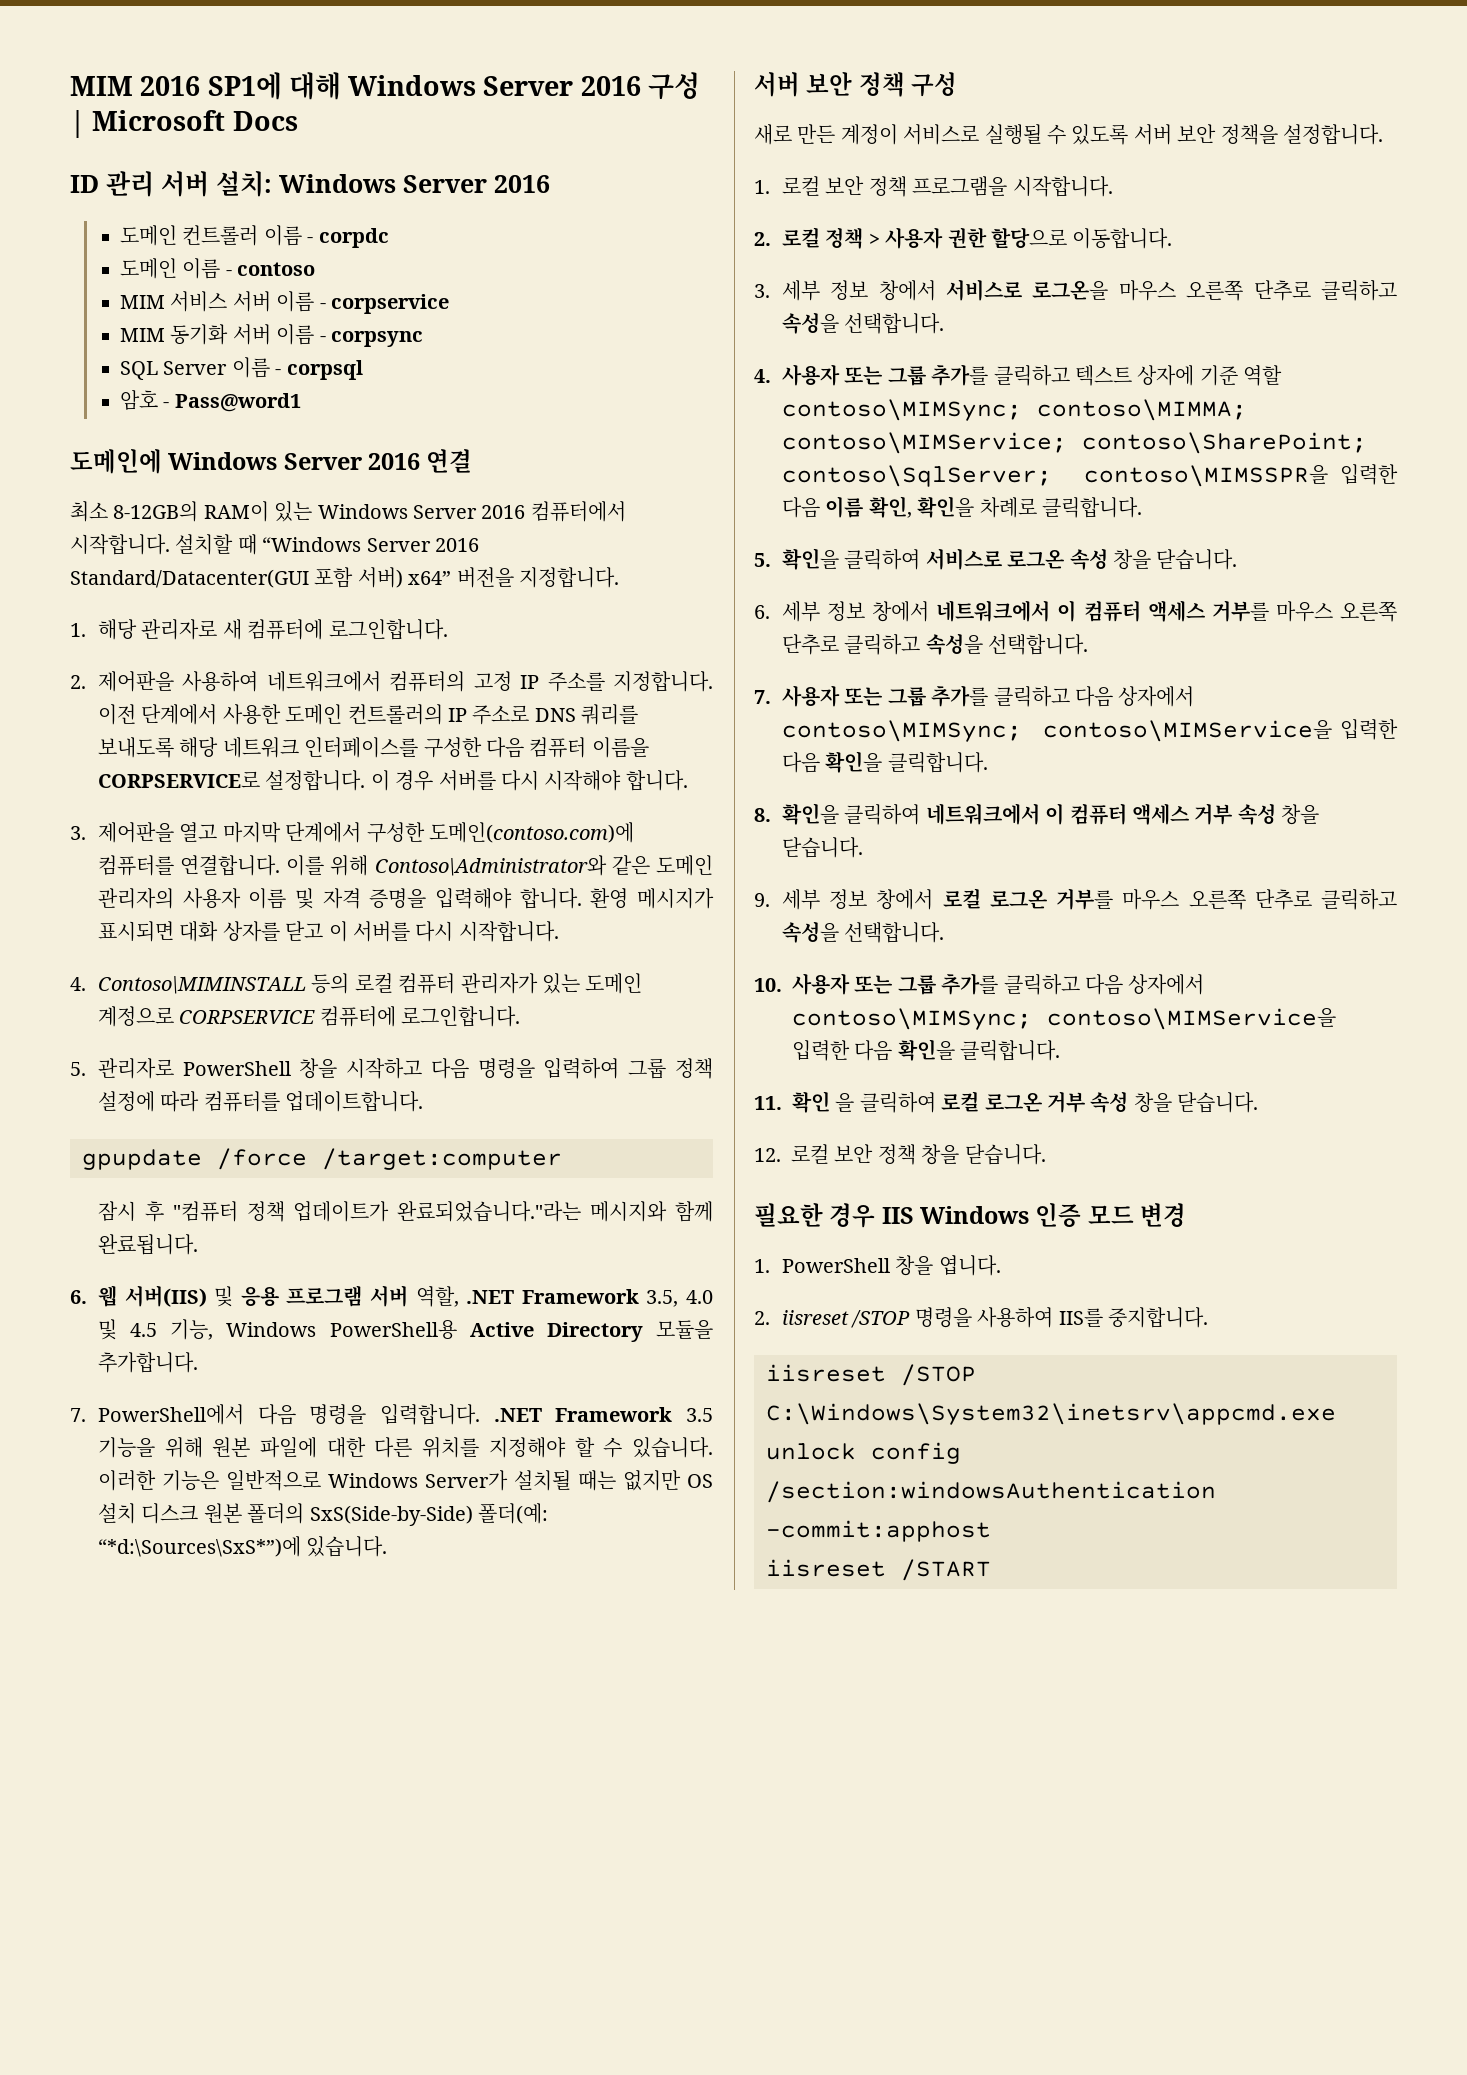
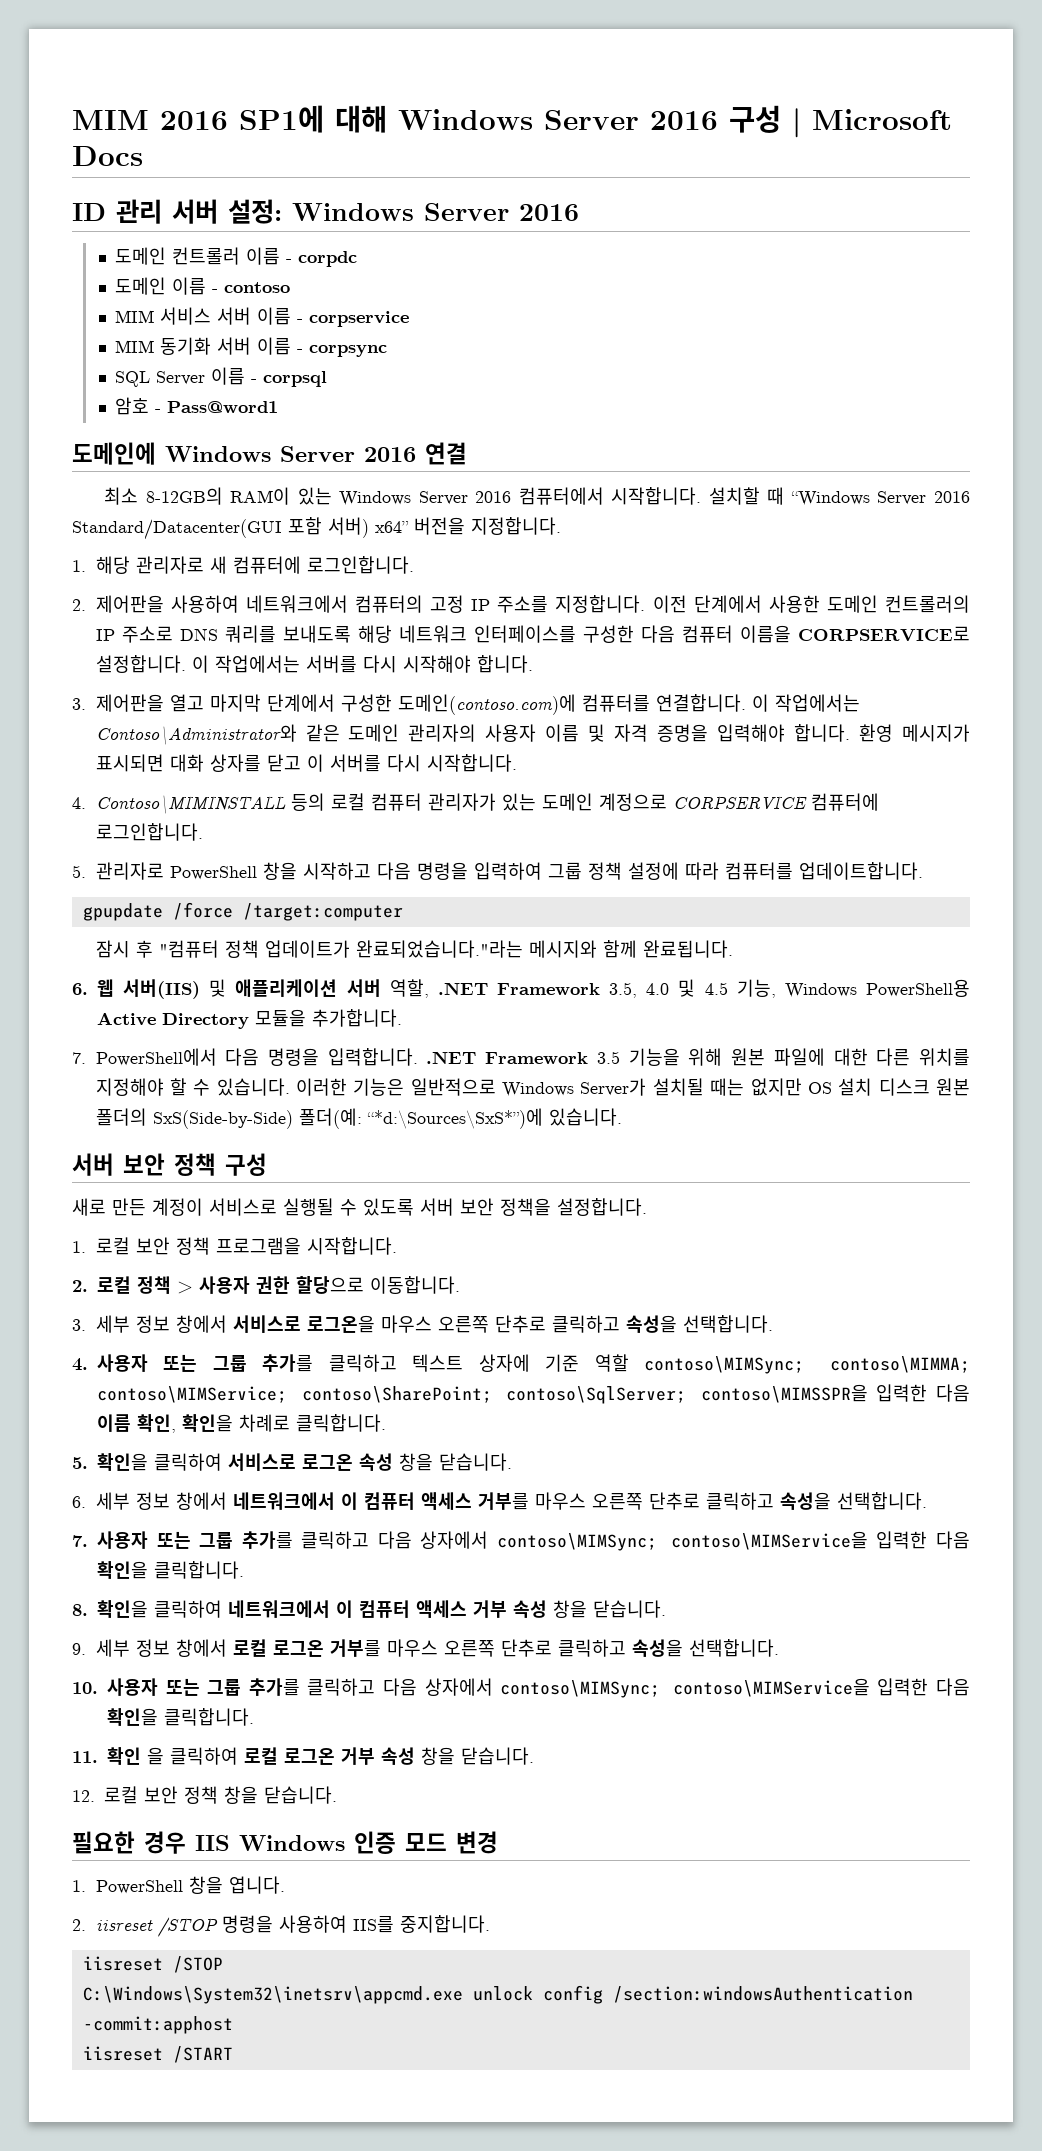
- ID 관리 서버 설치: Windows Server 2016
+ ID 관리 서버 설정: Windows Server 2016
- 이 경우 서버를 다시 시작해야 합니다.
+ 이 작업에서는 서버를 다시 시작해야 합니다.
- 이를 위해 Contoso\Administrator와 같은 도메인 관리자의 사용자 이름 및 자격 증명을 입력해야 합니다.
+ 이 작업에서는 Contoso\Administrator와 같은 도메인 관리자의 사용자 이름 및 자격 증명을 입력해야 합니다.
- 6. 웹 서버(IIS) 및 응용 프로그램 서버 역할, .NET Framework 3.5, 4.0 및 4.5 기능, Windows PowerShell용 Active Directory 모듈을 추가합니다.
+ 6. 웹 서버(IIS) 및 애플리케이션 서버 역할, .NET Framework 3.5, 4.0 및 4.5 기능, Windows PowerShell용 Active Directory 모듈을 추가합니다.

